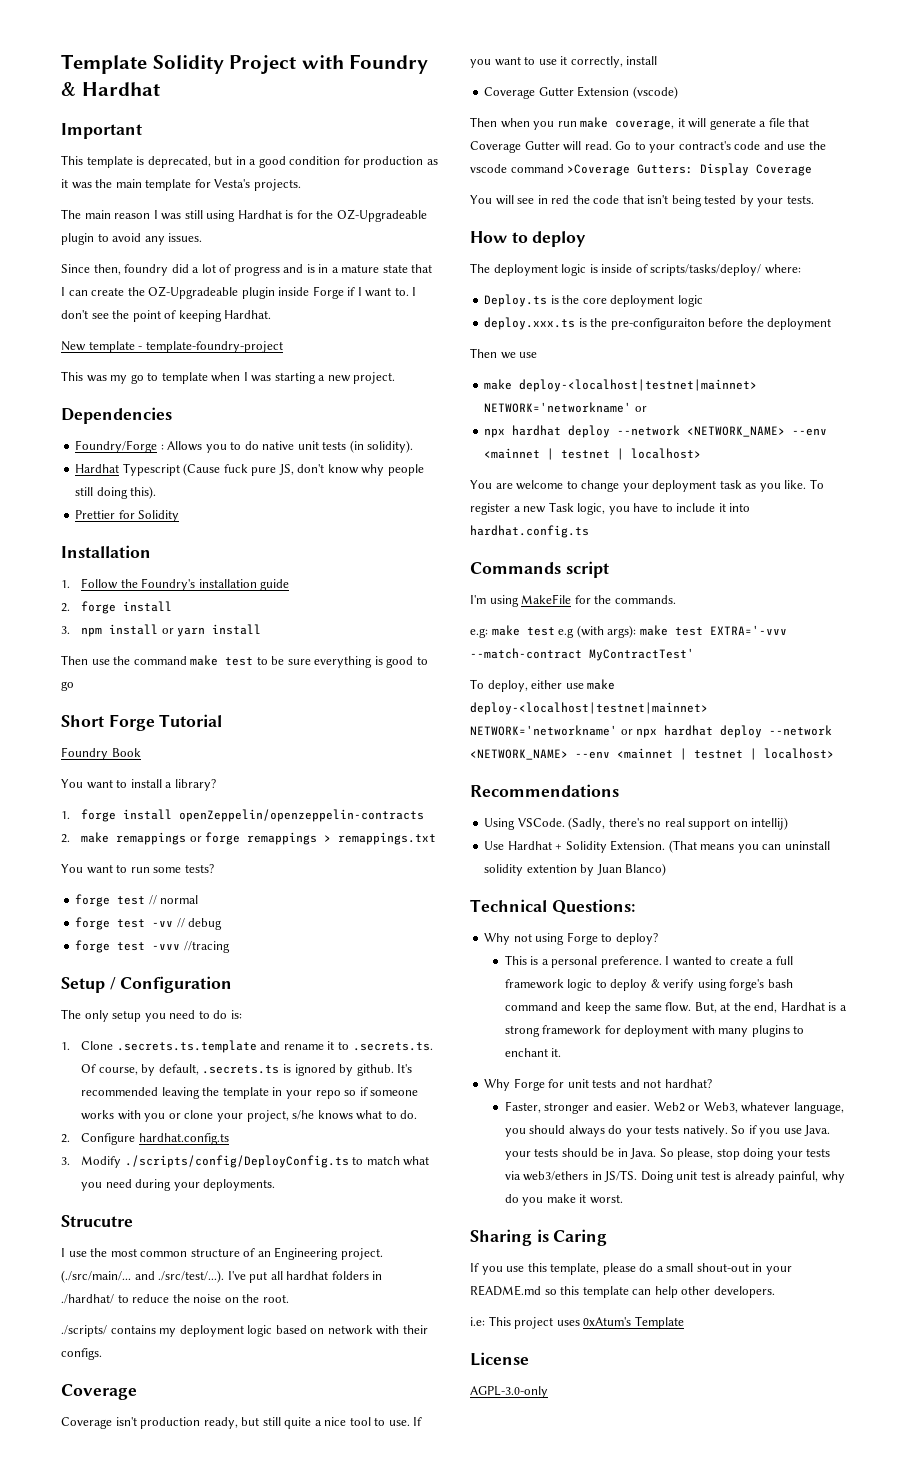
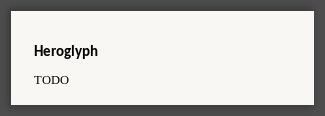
- Template Solidity Project with Foundry & Hardhat
- Important
- This template is deprecated, but in a good condition for production as it was the main template for Vesta's projects.
- The main reason I was still using Hardhat is for the OZ-Upgradeable plugin to avoid any issues.
- Since then, foundry did a lot of progress and is in a mature state that I can create the OZ-Upgradeable plugin inside Forge if I want to. I don't see the point of keeping Hardhat.
- New template - template-foundry-project
- This was my go to template when I was starting a new project.
- Dependencies
- Foundry/Forge : Allows you to do native unit tests (in solidity).
- Hardhat Typescript (Cause fuck pure JS, don't know why people still doing this).
- Prettier for Solidity
- Installation
- 1. Follow the Foundry's installation guide
- 2. forge install
- 3. npm install or yarn install
- Then use the command make test to be sure everything is good to go
- Short Forge Tutorial
- Foundry Book
- You want to install a library?
- 1. forge install openZeppelin/openzeppelin-contracts
- 2. make remappings or forge remappings > remappings.txt
- You want to run some tests?
- forge test // normal
- forge test -vv // debug
- forge test -vvv //tracing
- Setup / Configuration
- The only setup you need to do is:
- 1. Clone .secrets.ts.template and rename it to .secrets.ts. Of course, by default, .secrets.ts is ignored by github. It's recommended leaving the template in your repo so if someone works with you or clone your project, s/he knows what to do.
- 2. Configure hardhat.config.ts
- 3. Modify ./scripts/config/DeployConfig.ts to match what you need during your deployments.
- Strucutre
- I use the most common structure of an Engineering project. (./src/main/... and ./src/test/...). I've put all hardhat folders in ./hardhat/ to reduce the noise on the root.
- ./scripts/ contains my deployment logic based on network with their configs.
- Coverage
- Coverage isn't production ready, but still quite a nice tool to use. If you want to use it correctly, install
- Coverage Gutter Extension (vscode)
- Then when you run make coverage, it will generate a file that Coverage Gutter will read. Go to your contract's code and use the vscode command >Coverage Gutters: Display Coverage
- You will see in red the code that isn't being tested by your tests.
- How to deploy
- The deployment logic is inside of scripts/tasks/deploy/ where:
- Deploy.ts is the core deployment logic
- deploy.xxx.ts is the pre-configuraiton before the deployment
- Then we use
- make deploy-<localhost|testnet|mainnet> NETWORK='networkname' or
- npx hardhat deploy --network <NETWORK_NAME> --env <mainnet | testnet | localhost>
- You are welcome to change your deployment task as you like. To register a new Task logic, you have to include it into hardhat.config.ts
- Commands script
- I'm using MakeFile for the commands.
- e.g: make test e.g (with args): make test EXTRA='-vvv --match-contract MyContractTest'
- To deploy, either use make deploy-<localhost|testnet|mainnet> NETWORK='networkname' or npx hardhat deploy --network <NETWORK_NAME> --env <mainnet | testnet | localhost>
- Recommendations
- Using VSCode. (Sadly, there's no real support on intellij)
- Use Hardhat + Solidity Extension. (That means you can uninstall solidity extention by Juan Blanco)
- Technical Questions:
- Why not using Forge to deploy?
- This is a personal preference. I wanted to create a full framework logic to deploy & verify using forge's bash command and keep the same flow. But, at the end, Hardhat is a strong framework for deployment with many plugins to enchant it.
- Why Forge for unit tests and not hardhat?
- Faster, stronger and easier. Web2 or Web3, whatever language, you should always do your tests natively. So if you use Java. your tests should be in Java. So please, stop doing your tests via web3/ethers in JS/TS. Doing unit test is already painful, why do you make it worst.
- Sharing is Caring
- If you use this template, please do a small shout-out in your README.md so this template can help other developers.
- i.e: This project uses 0xAtum's Template
- License
- AGPL-3.0-only
+ Heroglyph
+ TODO

